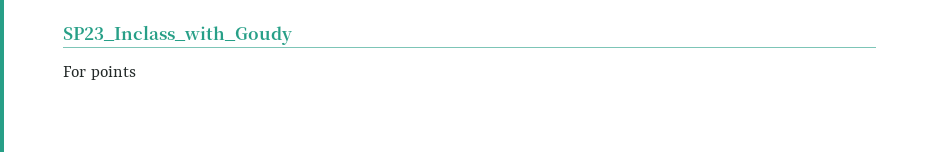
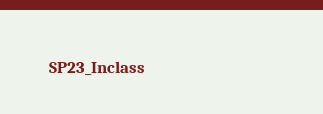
- SP23_Inclass_with_Goudy
- For points
+ SP23_Inclass

